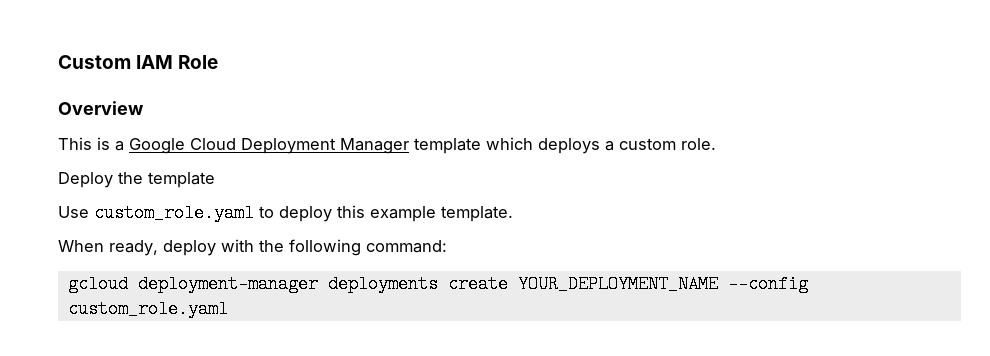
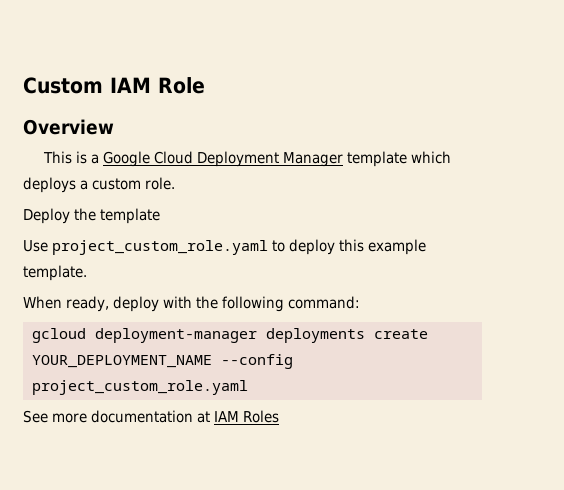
- Use custom_role.yaml to deploy this example template.
+ Use project_custom_role.yaml to deploy this example template.
- gcloud deployment-manager deployments create YOUR_DEPLOYMENT_NAME --config custom_role.yaml
+ gcloud deployment-manager deployments create YOUR_DEPLOYMENT_NAME --config project_custom_role.yaml
+ See more documentation at IAM Roles

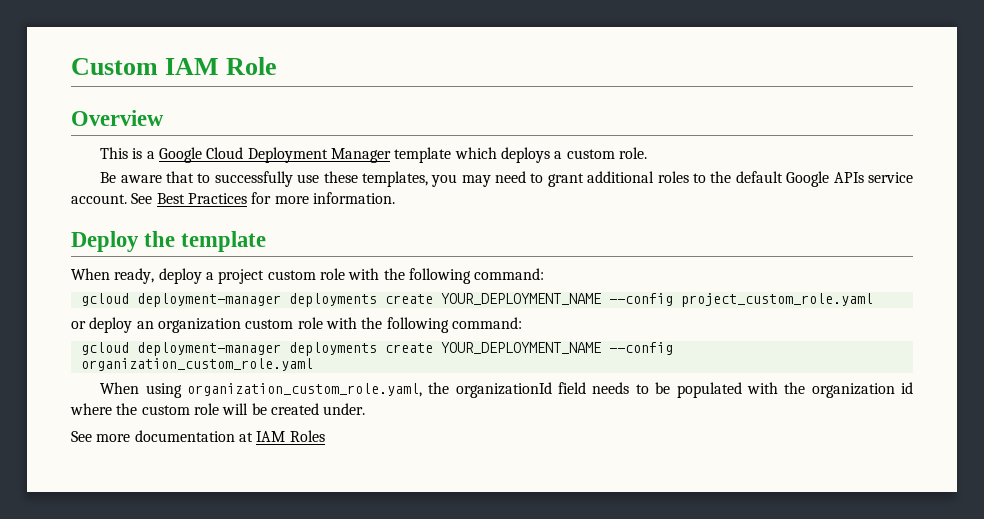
+ Be aware that to successfully use these templates, you may need to grant additional roles to the default Google APIs service account. See Best Practices for more information.
  Deploy the template
- Use project_custom_role.yaml to deploy this example template.
- When ready, deploy with the following command:
+ When ready, deploy a project custom role with the following command:
+ or deploy an organization custom role with the following command:
+ gcloud deployment-manager deployments create YOUR_DEPLOYMENT_NAME --config organization_custom_role.yaml
+ When using organization_custom_role.yaml, the organizationId field needs to be populated with the organization id where the custom role will be created under.

